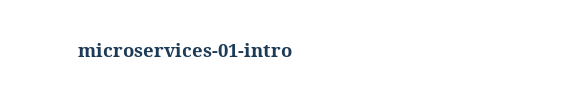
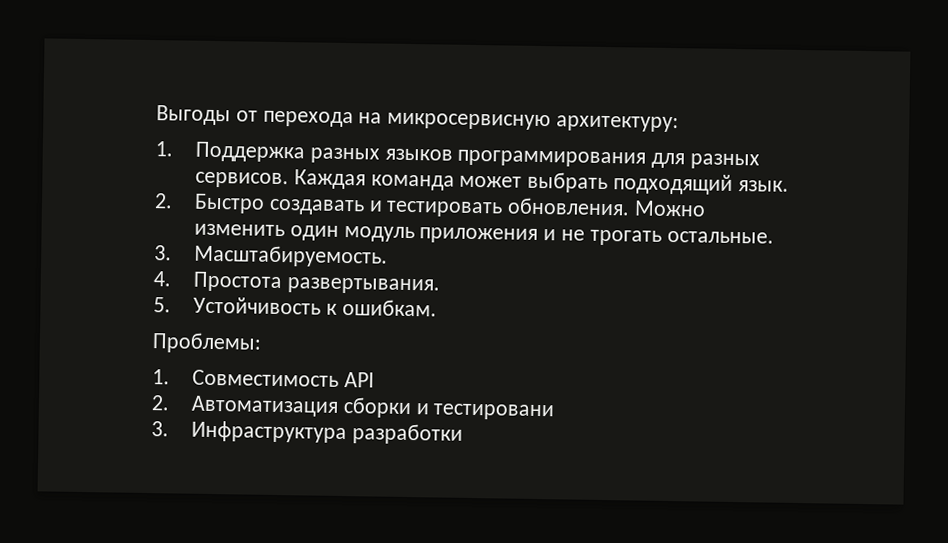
- microservices-01-intro
+ Выгоды от перехода на микросервисную архитектуру:
+ 1. Поддержка разных языков программирования для разных сервисов. Каждая команда может выбрать подходящий язык.
+ 2. Быстро создавать и тестировать обновления. Можно изменить один модуль приложения и не трогать остальные.
+ 3. Масштабируемость.
+ 4. Простота развертывания.
+ 5. Устойчивость к ошибкам.
+ Проблемы:
+ 1. Совместимость API
+ 2. Автоматизация сборки и тестировани
+ 3. Инфраструктура разработки

